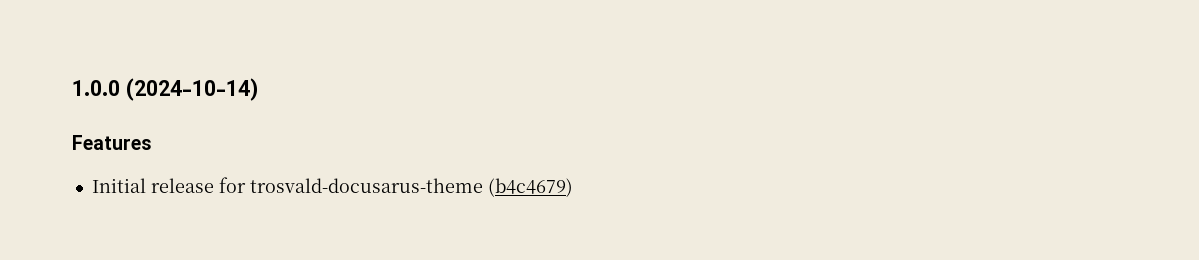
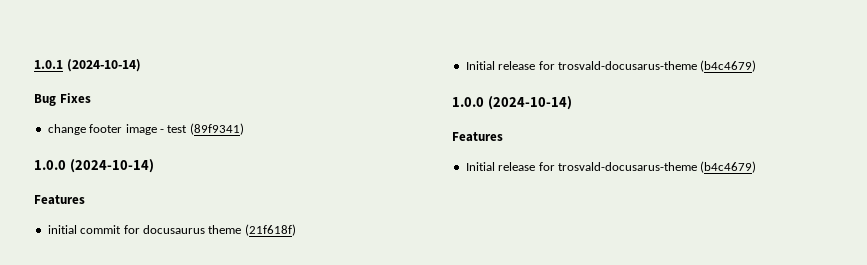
+ 1.0.1 (2024-10-14)
+ Bug Fixes
+ change footer image - test (89f9341)
+ 1.0.0 (2024-10-14)
+ Features
+ initial commit for docusaurus theme (21f618f)
+ Initial release for trosvald-docusarus-theme (b4c4679)

